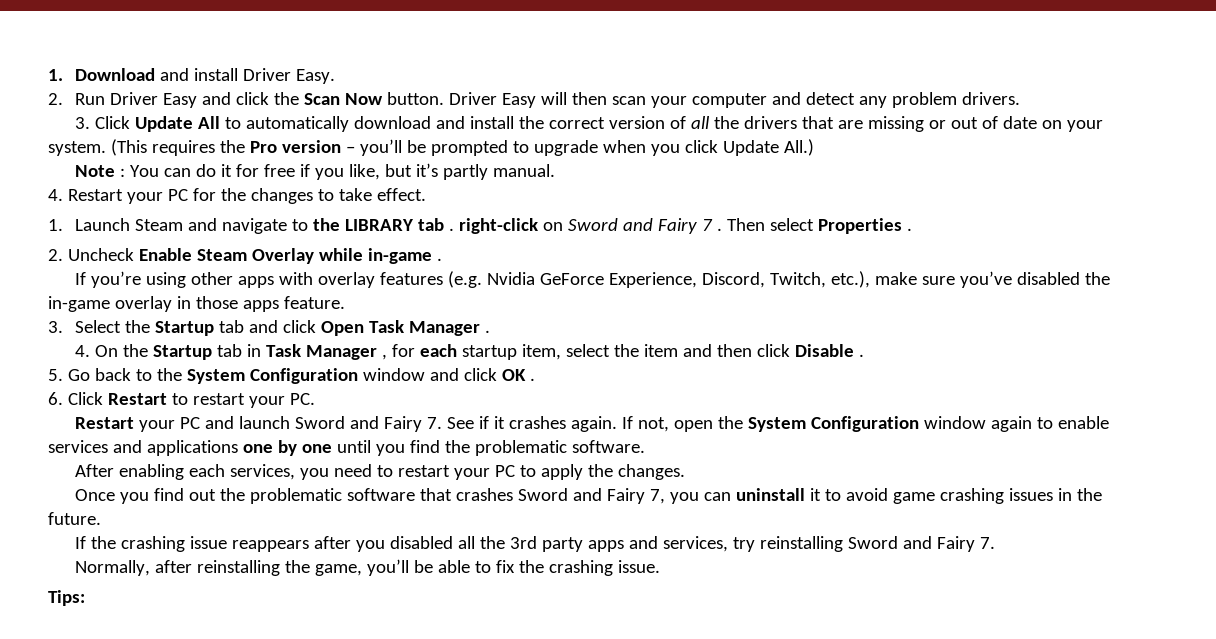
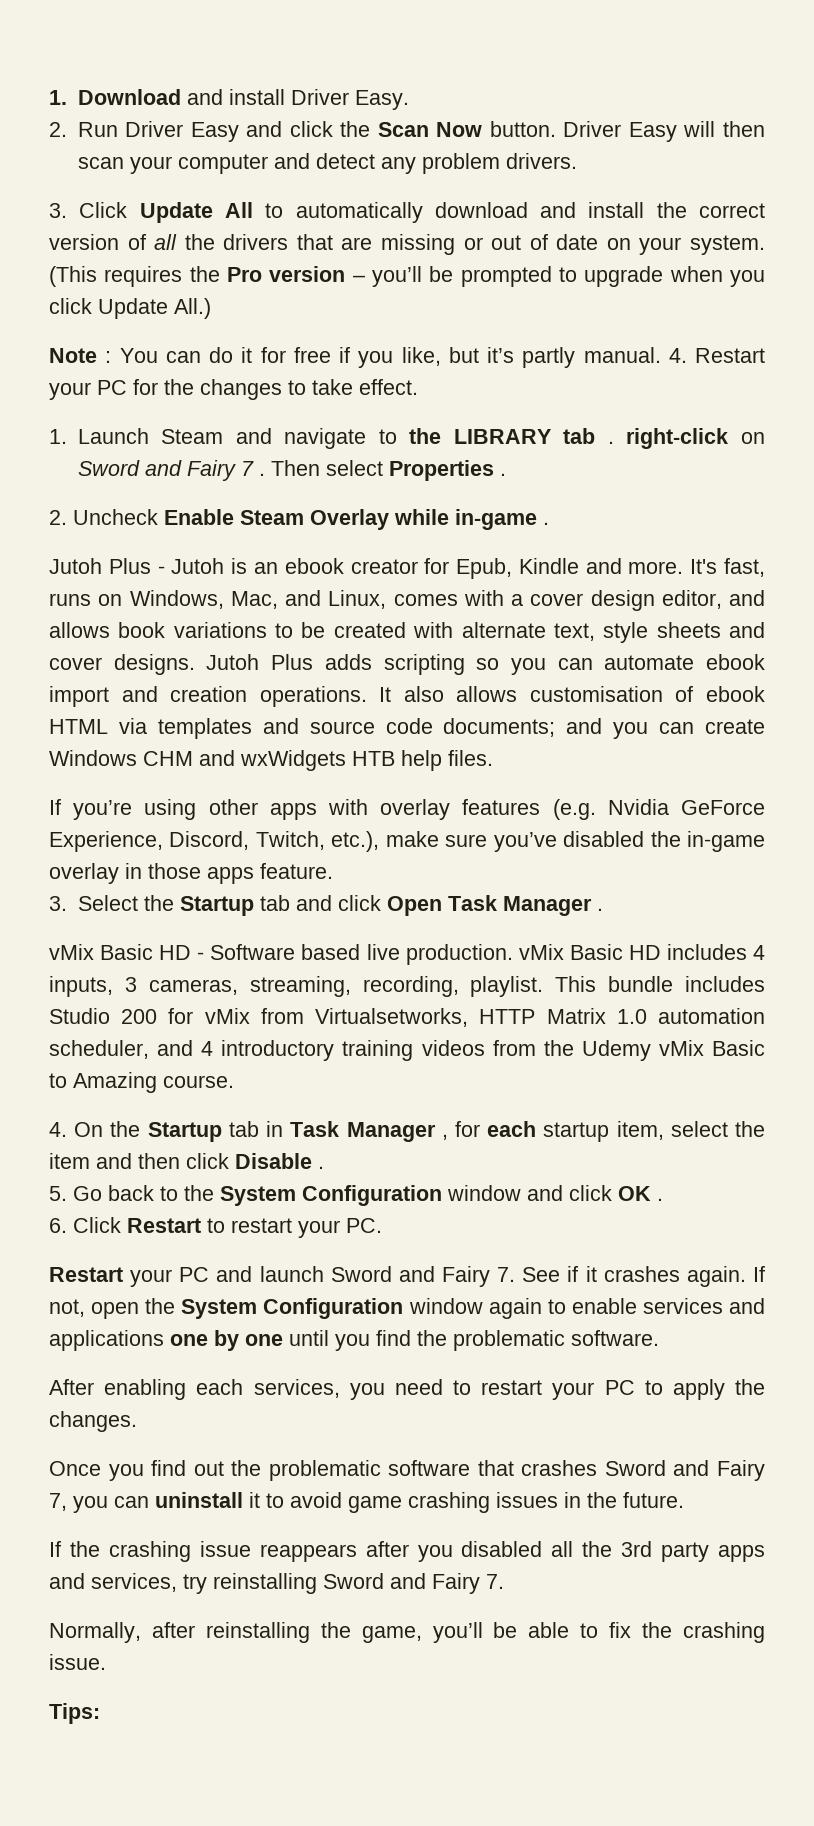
- Note : You can do it for free if you like, but it’s partly manual.
- 4. Restart your PC for the changes to take effect.
+ Note : You can do it for free if you like, but it’s partly manual. 4. Restart your PC for the changes to take effect.
+ Jutoh Plus - Jutoh is an ebook creator for Epub, Kindle and more. It's fast, runs on Windows, Mac, and Linux, comes with a cover design editor, and allows book variations to be created with alternate text, style sheets and cover designs. Jutoh Plus adds scripting so you can automate ebook import and creation operations. It also allows customisation of ebook HTML via templates and source code documents; and you can create Windows CHM and wxWidgets HTB help files.
+ vMix Basic HD - Software based live production. vMix Basic HD includes 4 inputs, 3 cameras, streaming, recording, playlist. This bundle includes Studio 200 for vMix from Virtualsetworks, HTTP Matrix 1.0 automation scheduler, and 4 introductory training videos from the Udemy vMix Basic to Amazing course.

